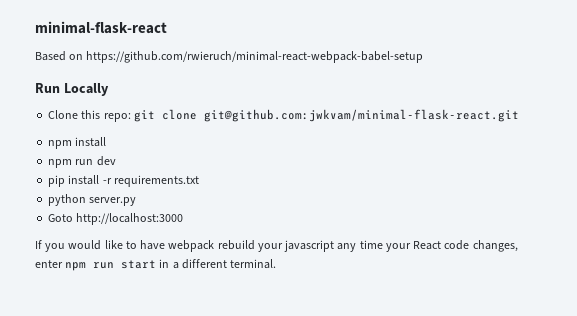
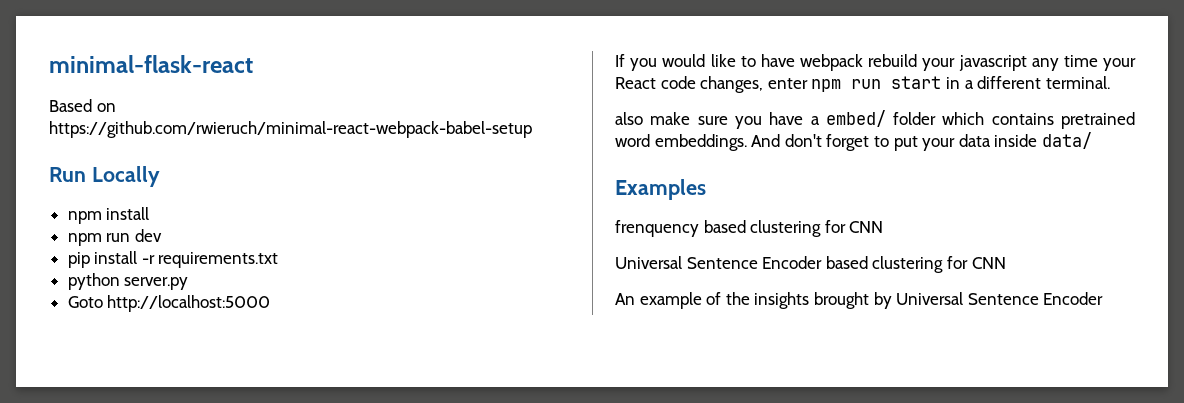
- Clone this repo: git clone git@github.com:jwkvam/minimal-flask-react.git
- Goto http://localhost:3000
+ Goto http://localhost:5000
+ also make sure you have a embed/ folder which contains pretrained word embeddings. And don't forget to put your data inside data/
+ Examples
+ frenquency based clustering for CNN
+ Universal Sentence Encoder based clustering for CNN
+ An example of the insights brought by Universal Sentence Encoder

